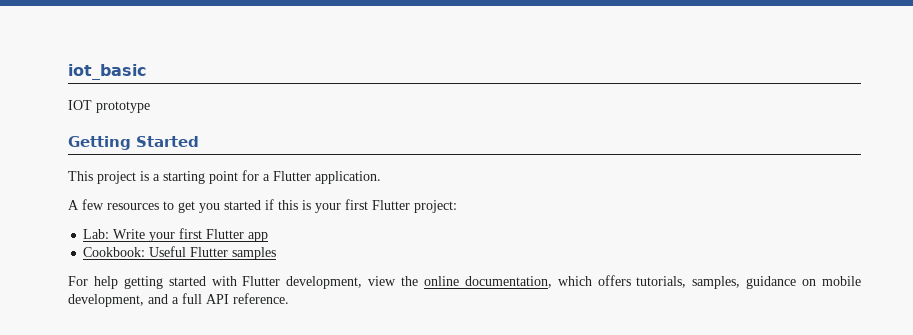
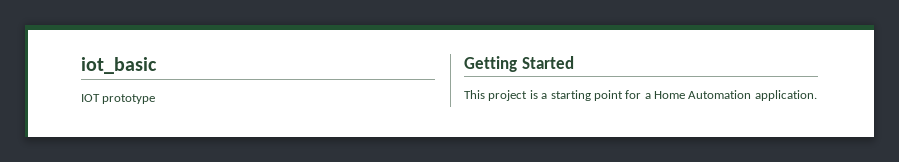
- This project is a starting point for a Flutter application.
+ This project is a starting point for a Home Automation application.
- A few resources to get you started if this is your first Flutter project:
- Lab: Write your first Flutter app
- Cookbook: Useful Flutter samples
- For help getting started with Flutter development, view the online documentation, which offers tutorials, samples, guidance on mobile development, and a full API reference.

